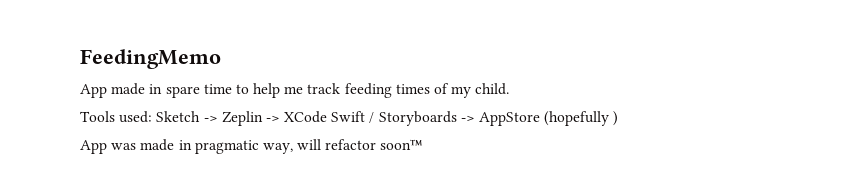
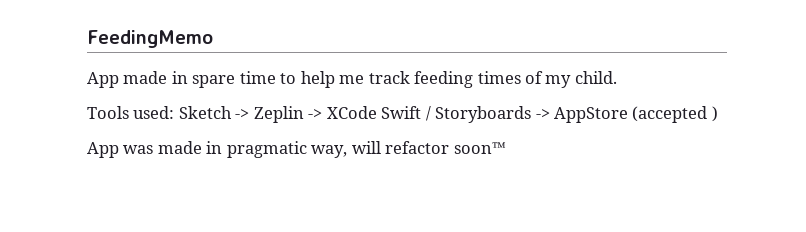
- Tools used: Sketch -> Zeplin -> XCode Swift / Storyboards -> AppStore (hopefully )
+ Tools used: Sketch -> Zeplin -> XCode Swift / Storyboards -> AppStore (accepted )

